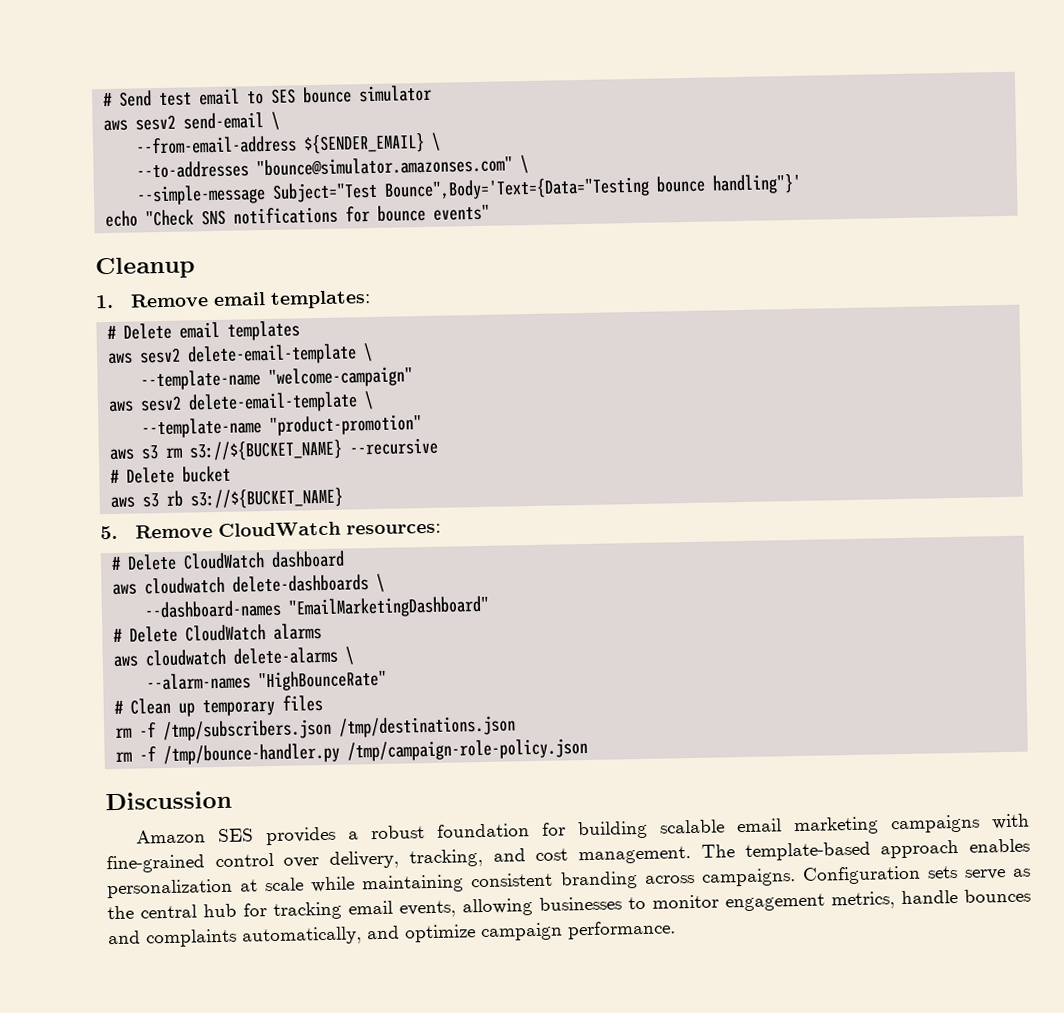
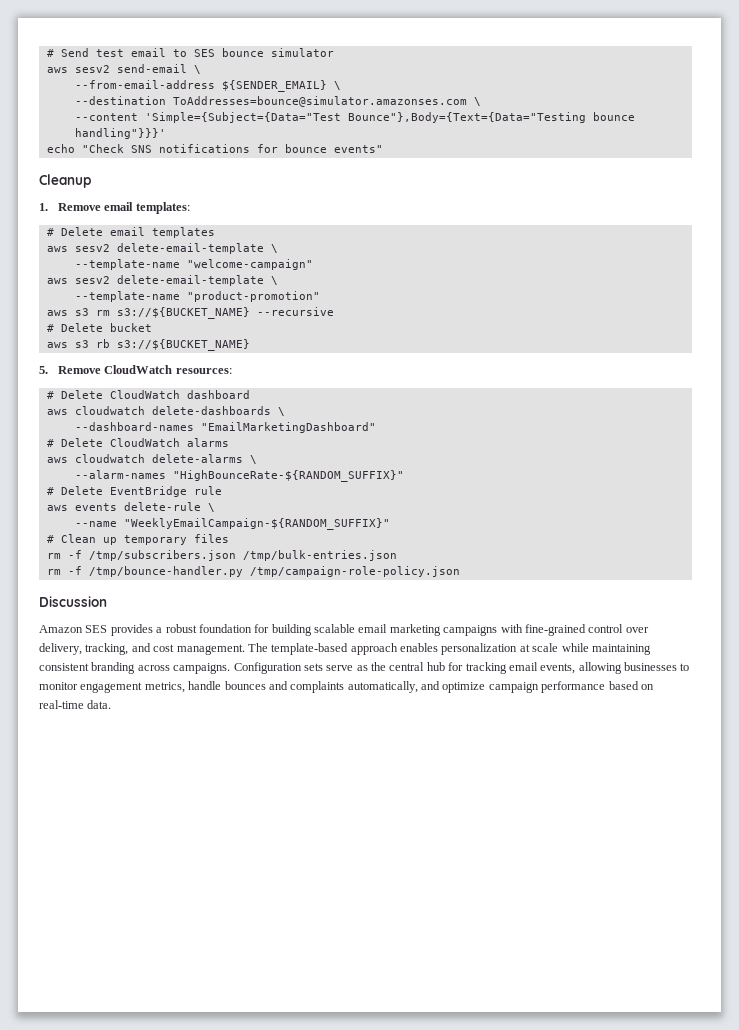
- --to-addresses "bounce@simulator.amazonses.com" \
- --simple-message Subject="Test Bounce",Body='Text={Data="Testing bounce handling"}'
+ --destination ToAddresses=bounce@simulator.amazonses.com \
+ --content 'Simple={Subject={Data="Test Bounce"},Body={Text={Data="Testing bounce handling"}}}'
- --alarm-names "HighBounceRate"
+ --alarm-names "HighBounceRate-${RANDOM_SUFFIX}"
+ # Delete EventBridge rule
+ aws events delete-rule \
+ --name "WeeklyEmailCampaign-${RANDOM_SUFFIX}"
- rm -f /tmp/subscribers.json /tmp/destinations.json
+ rm -f /tmp/subscribers.json /tmp/bulk-entries.json
- Configuration sets serve as the central hub for tracking email events, allowing businesses to monitor engagement metrics, handle bounces and complaints automatically, and optimize campaign performance.
+ Configuration sets serve as the central hub for tracking email events, allowing businesses to monitor engagement metrics, handle bounces and complaints automatically, and optimize campaign performance based on real-time data.

